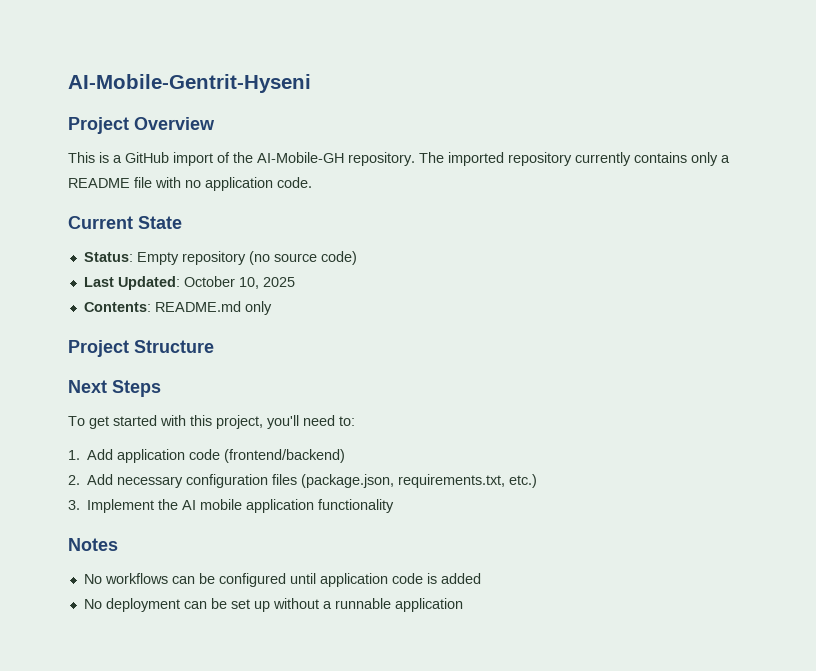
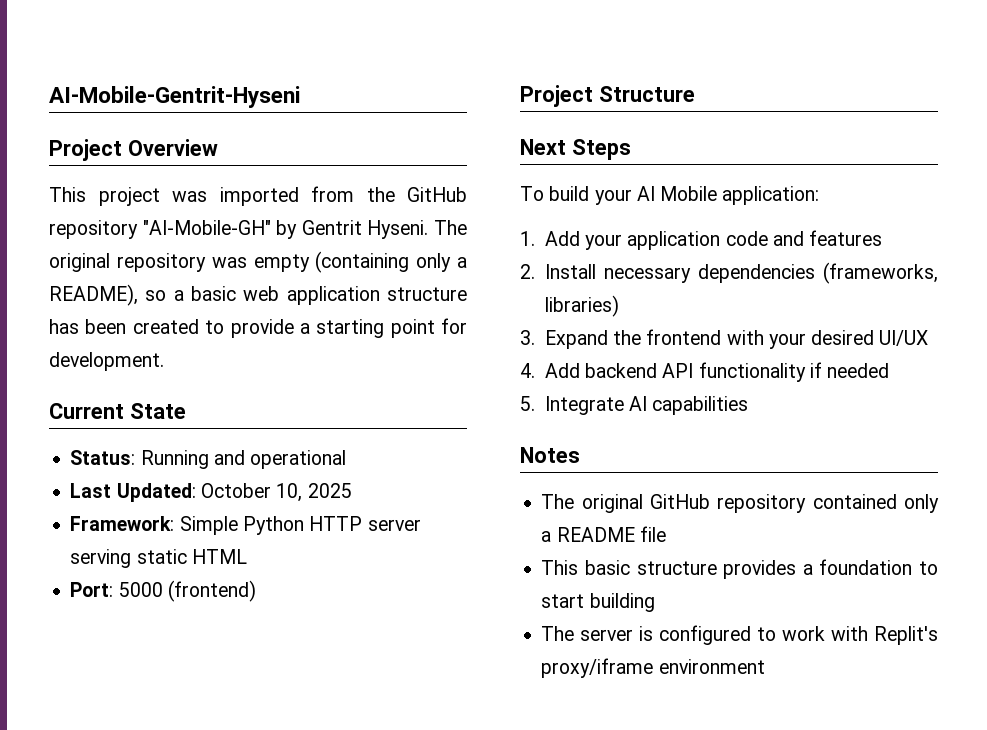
- This is a GitHub import of the AI-Mobile-GH repository. The imported repository currently contains only a README file with no application code.
+ This project was imported from the GitHub repository "AI-Mobile-GH" by Gentrit Hyseni. The original repository was empty (containing only a README), so a basic web application structure has been created to provide a starting point for development.
  Current State
- Status: Empty repository (no source code)
+ Status: Running and operational
- Contents: README.md only
+ Framework: Simple Python HTTP server serving static HTML
+ Port: 5000 (frontend)
- To get started with this project, you'll need to:
+ To build your AI Mobile application:
- 1. Add application code (frontend/backend)
- 2. Add necessary configuration files (package.json, requirements.txt, etc.)
- 3. Implement the AI mobile application functionality
+ 1. Add your application code and features
+ 2. Install necessary dependencies (frameworks, libraries)
+ 3. Expand the frontend with your desired UI/UX
+ 4. Add backend API functionality if needed
+ 5. Integrate AI capabilities
  Notes
- No workflows can be configured until application code is added
- No deployment can be set up without a runnable application
+ The original GitHub repository contained only a README file
+ This basic structure provides a foundation to start building
+ The server is configured to work with Replit's proxy/iframe environment

